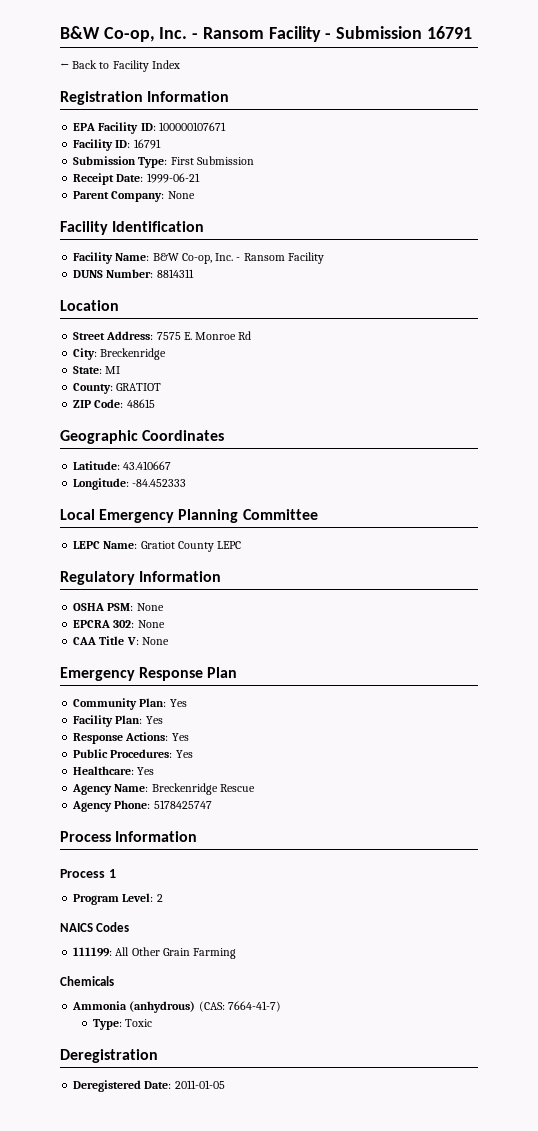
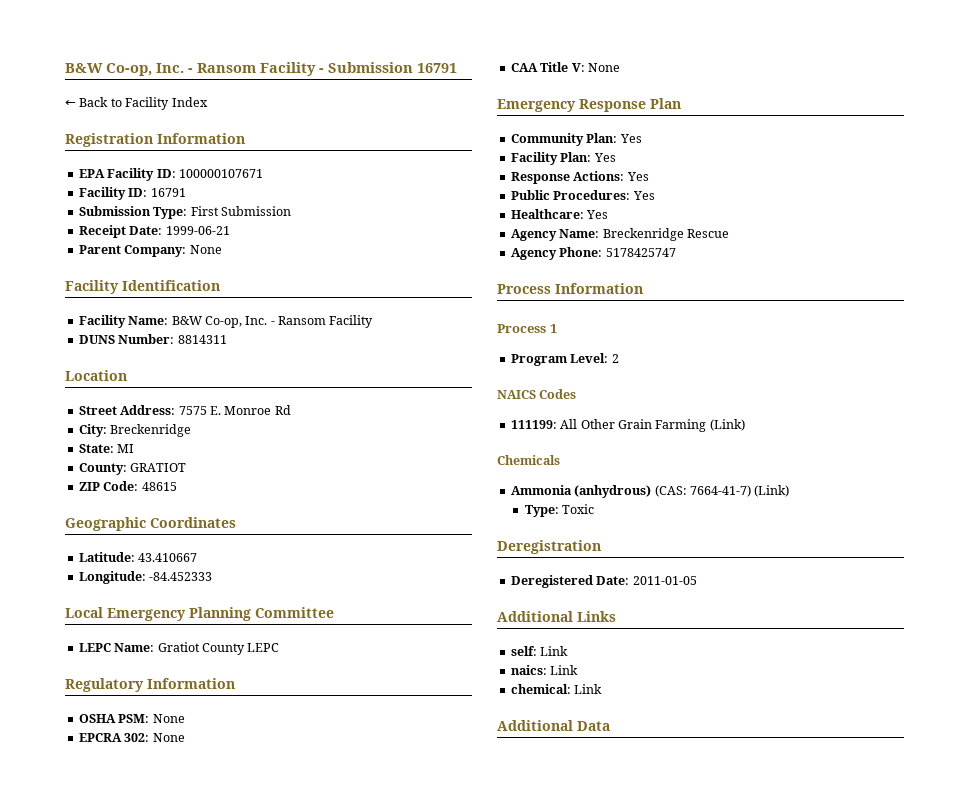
- 111199: All Other Grain Farming
+ 111199: All Other Grain Farming (Link)
- Ammonia (anhydrous) (CAS: 7664-41-7)
+ Ammonia (anhydrous) (CAS: 7664-41-7) (Link)
+ Additional Links
+ self: Link
+ naics: Link
+ chemical: Link
+ Additional Data

